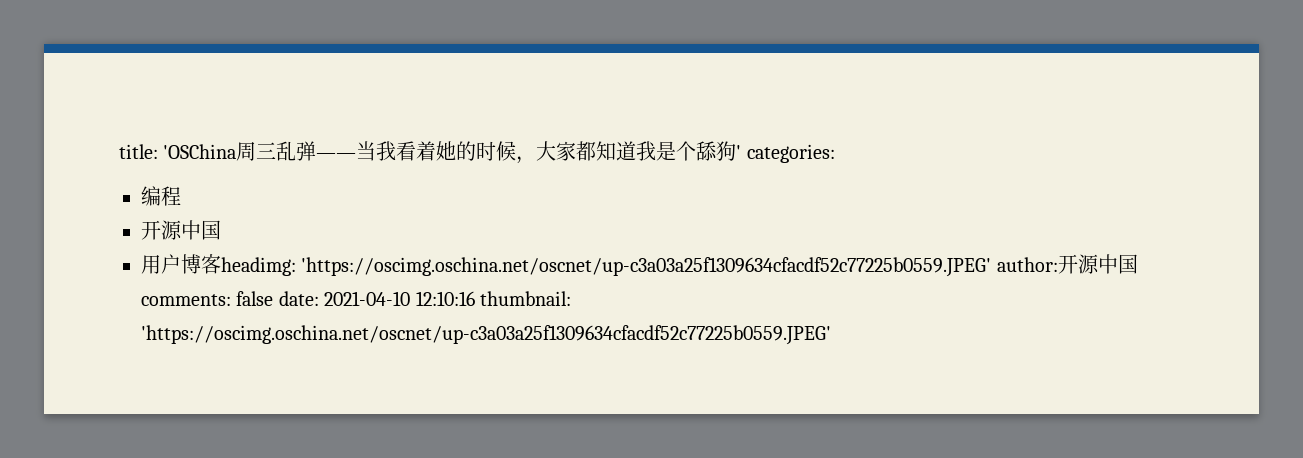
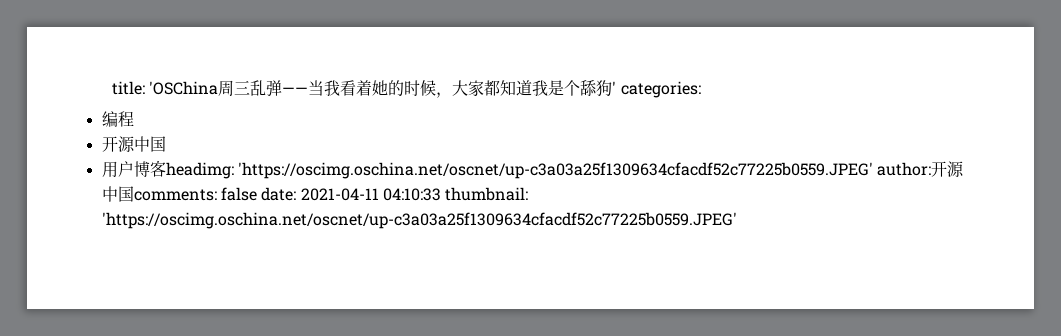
- 用户博客headimg: 'https://oscimg.oschina.net/oscnet/up-c3a03a25f1309634cfacdf52c77225b0559.JPEG' author:开源中国comments: false date: 2021-04-10 12:10:16 thumbnail: 'https://oscimg.oschina.net/oscnet/up-c3a03a25f1309634cfacdf52c77225b0559.JPEG'
+ 用户博客headimg: 'https://oscimg.oschina.net/oscnet/up-c3a03a25f1309634cfacdf52c77225b0559.JPEG' author:开源中国comments: false date: 2021-04-11 04:10:33 thumbnail: 'https://oscimg.oschina.net/oscnet/up-c3a03a25f1309634cfacdf52c77225b0559.JPEG'

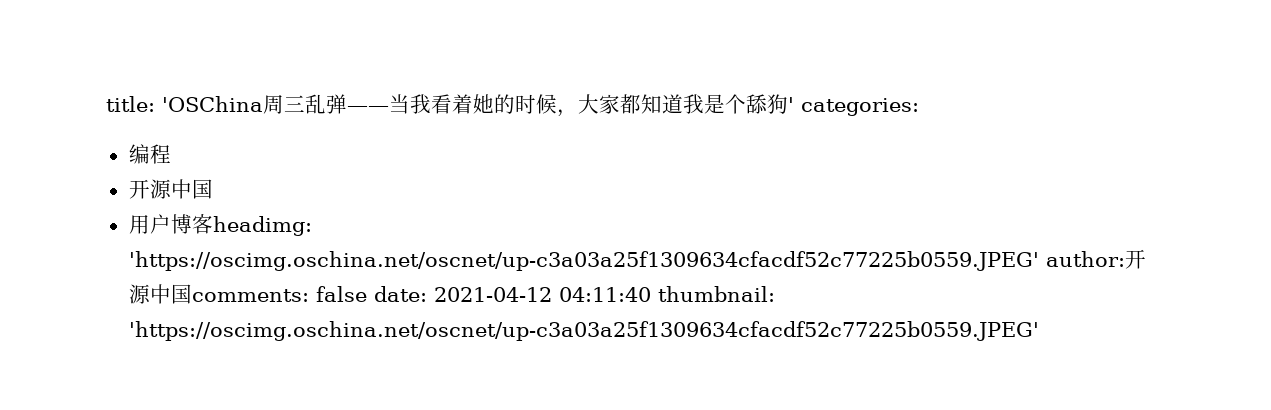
- 用户博客headimg: 'https://oscimg.oschina.net/oscnet/up-c3a03a25f1309634cfacdf52c77225b0559.JPEG' author:开源中国comments: false date: 2021-04-11 04:10:33 thumbnail: 'https://oscimg.oschina.net/oscnet/up-c3a03a25f1309634cfacdf52c77225b0559.JPEG'
+ 用户博客headimg: 'https://oscimg.oschina.net/oscnet/up-c3a03a25f1309634cfacdf52c77225b0559.JPEG' author:开源中国comments: false date: 2021-04-12 04:11:40 thumbnail: 'https://oscimg.oschina.net/oscnet/up-c3a03a25f1309634cfacdf52c77225b0559.JPEG'

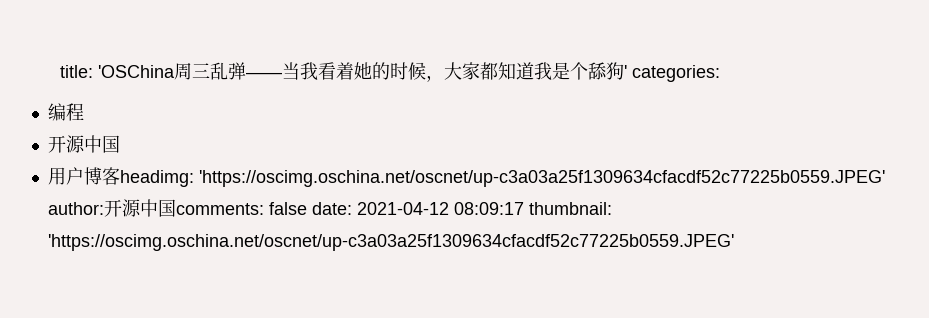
- 用户博客headimg: 'https://oscimg.oschina.net/oscnet/up-c3a03a25f1309634cfacdf52c77225b0559.JPEG' author:开源中国comments: false date: 2021-04-12 04:11:40 thumbnail: 'https://oscimg.oschina.net/oscnet/up-c3a03a25f1309634cfacdf52c77225b0559.JPEG'
+ 用户博客headimg: 'https://oscimg.oschina.net/oscnet/up-c3a03a25f1309634cfacdf52c77225b0559.JPEG' author:开源中国comments: false date: 2021-04-12 08:09:17 thumbnail: 'https://oscimg.oschina.net/oscnet/up-c3a03a25f1309634cfacdf52c77225b0559.JPEG'

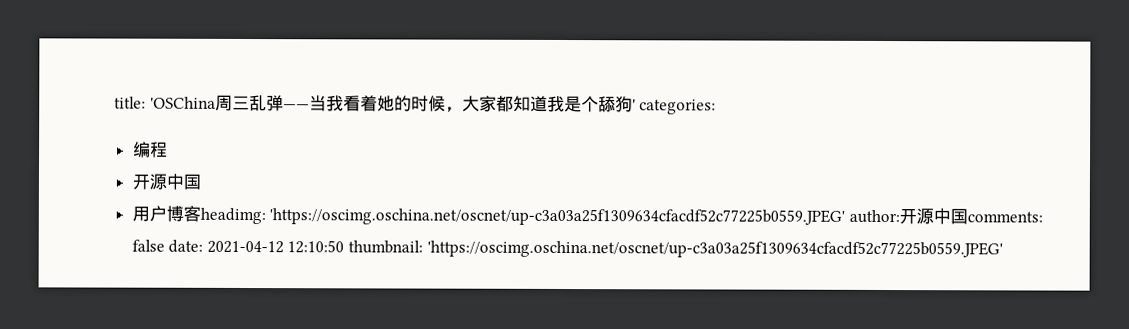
- 用户博客headimg: 'https://oscimg.oschina.net/oscnet/up-c3a03a25f1309634cfacdf52c77225b0559.JPEG' author:开源中国comments: false date: 2021-04-12 08:09:17 thumbnail: 'https://oscimg.oschina.net/oscnet/up-c3a03a25f1309634cfacdf52c77225b0559.JPEG'
+ 用户博客headimg: 'https://oscimg.oschina.net/oscnet/up-c3a03a25f1309634cfacdf52c77225b0559.JPEG' author:开源中国comments: false date: 2021-04-12 12:10:50 thumbnail: 'https://oscimg.oschina.net/oscnet/up-c3a03a25f1309634cfacdf52c77225b0559.JPEG'

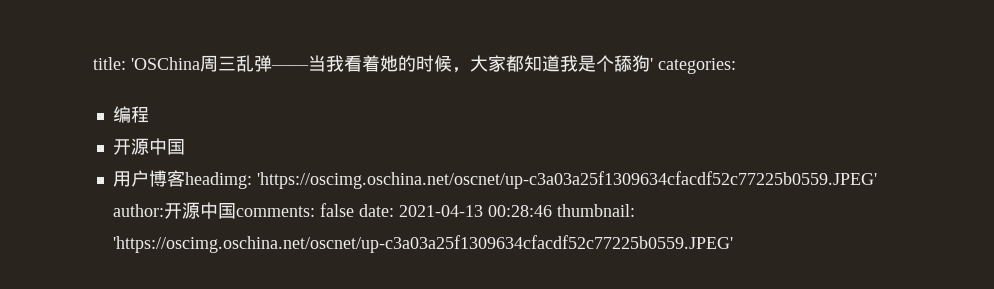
- 用户博客headimg: 'https://oscimg.oschina.net/oscnet/up-c3a03a25f1309634cfacdf52c77225b0559.JPEG' author:开源中国comments: false date: 2021-04-12 12:10:50 thumbnail: 'https://oscimg.oschina.net/oscnet/up-c3a03a25f1309634cfacdf52c77225b0559.JPEG'
+ 用户博客headimg: 'https://oscimg.oschina.net/oscnet/up-c3a03a25f1309634cfacdf52c77225b0559.JPEG' author:开源中国comments: false date: 2021-04-13 00:28:46 thumbnail: 'https://oscimg.oschina.net/oscnet/up-c3a03a25f1309634cfacdf52c77225b0559.JPEG'

